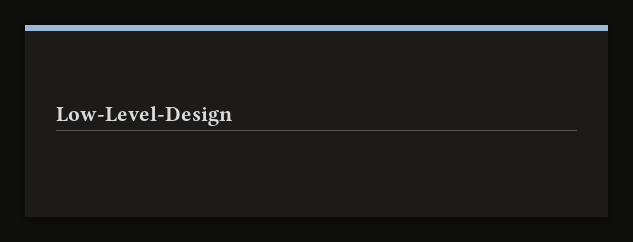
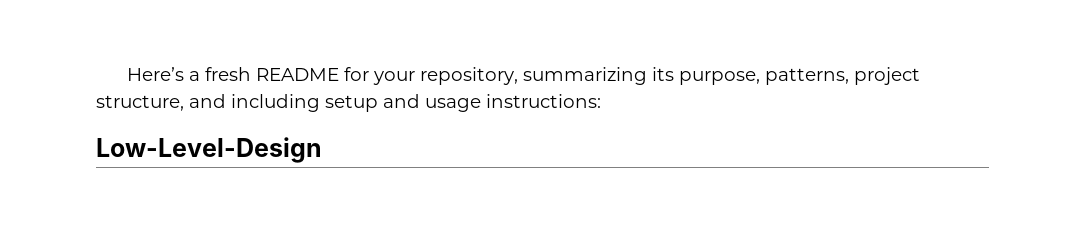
+ Here’s a fresh README for your repository, summarizing its purpose, patterns, project structure, and including setup and usage instructions:

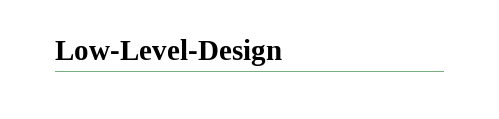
- Here’s a fresh README for your repository, summarizing its purpose, patterns, project structure, and including setup and usage instructions:

